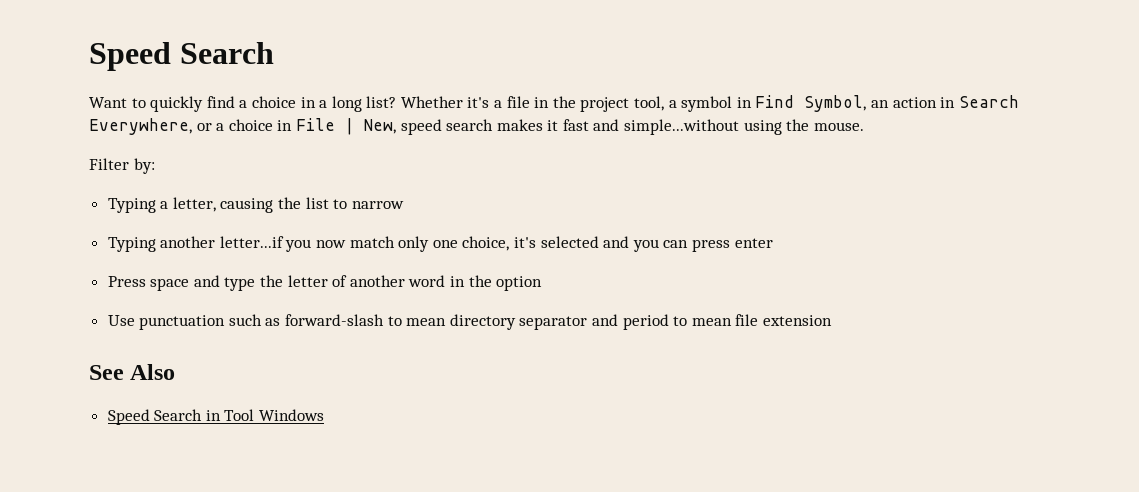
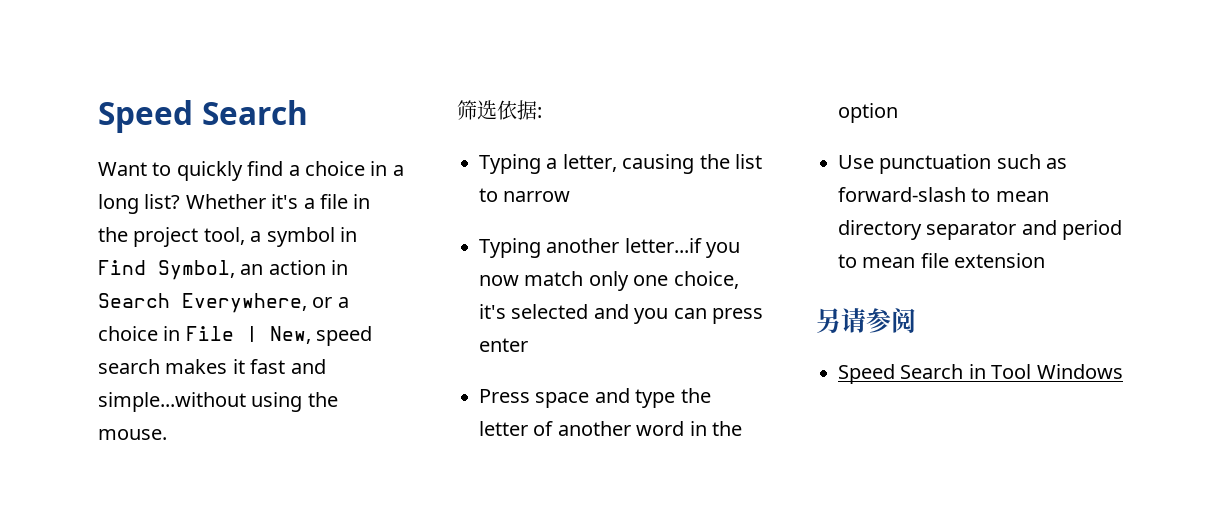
- Filter by:
+ 筛选依据:
- See Also
+ 另请参阅

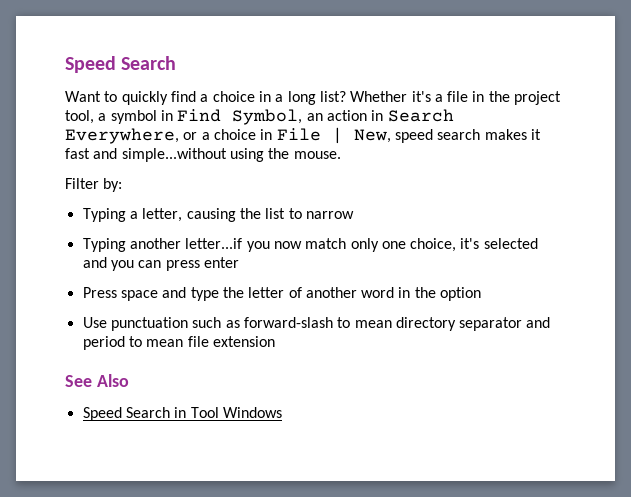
- 筛选依据:
+ Filter by:
- 另请参阅
+ See Also

